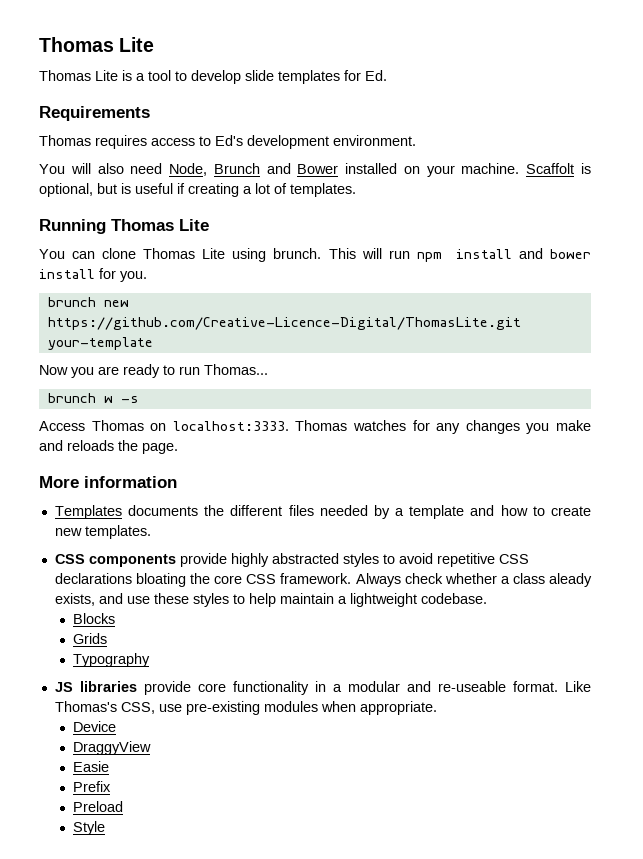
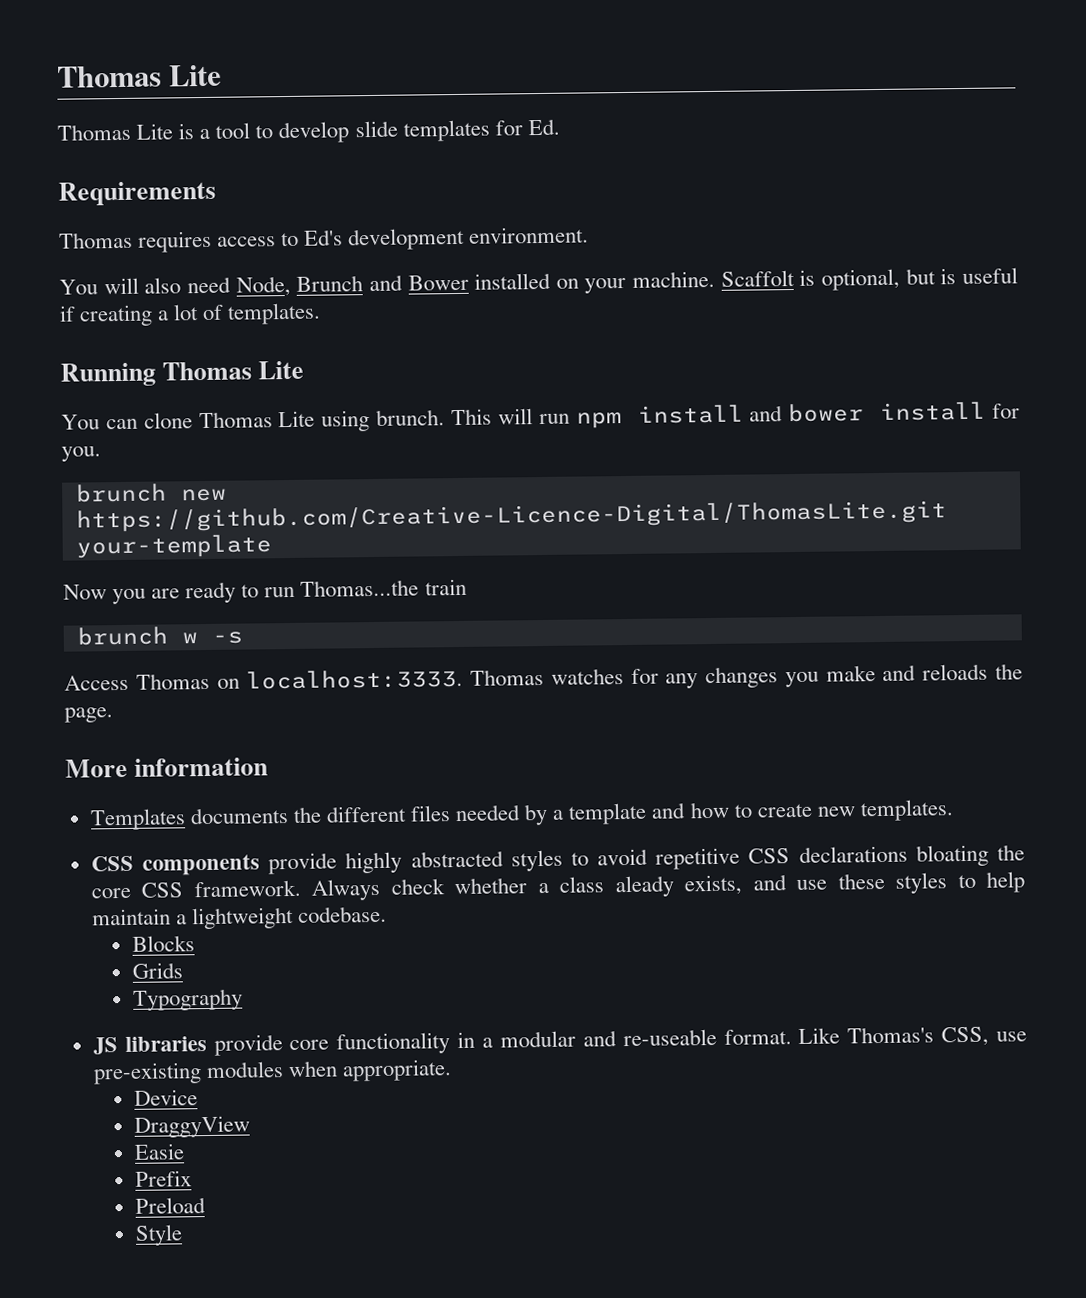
- Now you are ready to run Thomas...
+ Now you are ready to run Thomas...the train

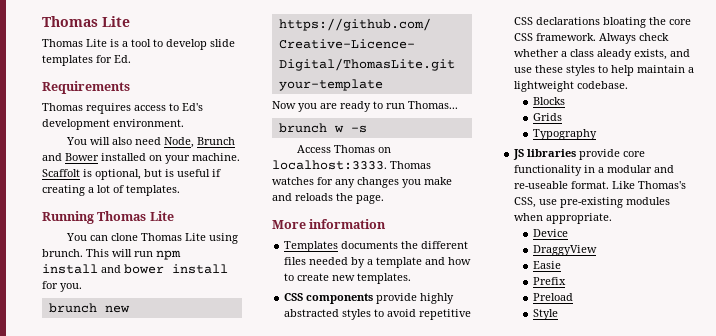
- Now you are ready to run Thomas...the train
+ Now you are ready to run Thomas...

